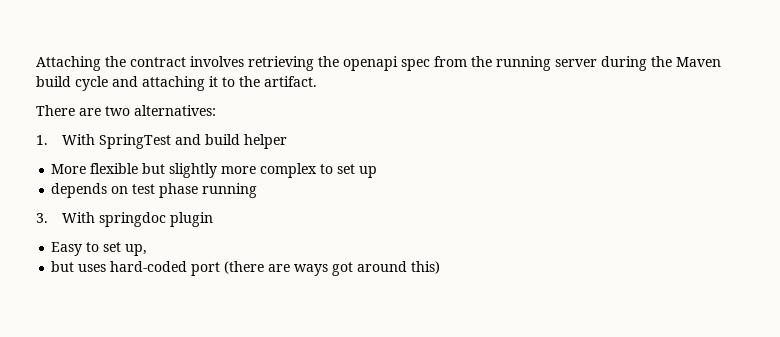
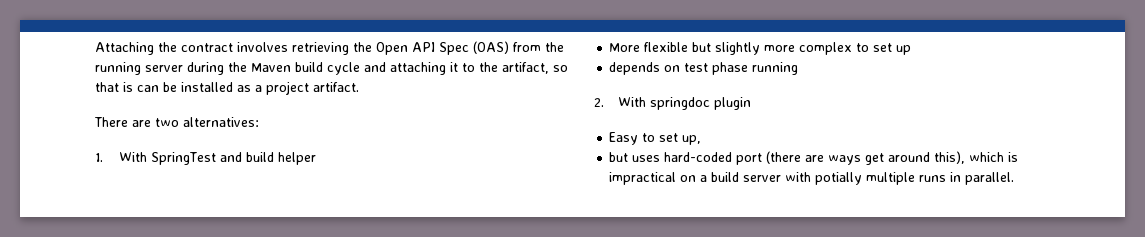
- Attaching the contract involves retrieving the openapi spec from the running server during the Maven build cycle and attaching it to the artifact.
+ Attaching the contract involves retrieving the Open API Spec (OAS) from the running server during the Maven build cycle and attaching it to the artifact, so that is can be installed as a project artifact.
- 3. With springdoc plugin
+ 2. With springdoc plugin
- but uses hard-coded port (there are ways got around this)
+ but uses hard-coded port (there are ways get around this), which is impractical on a build server with potially multiple runs in parallel.

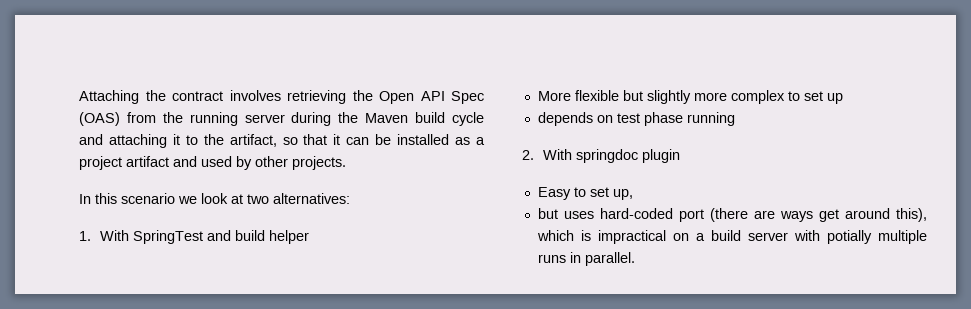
- Attaching the contract involves retrieving the Open API Spec (OAS) from the running server during the Maven build cycle and attaching it to the artifact, so that is can be installed as a project artifact.
- There are two alternatives:
+ Attaching the contract involves retrieving the Open API Spec (OAS) from the running server during the Maven build cycle and attaching it to the artifact, so that it can be installed as a project artifact and used by other projects.
+ In this scenario we look at two alternatives:

